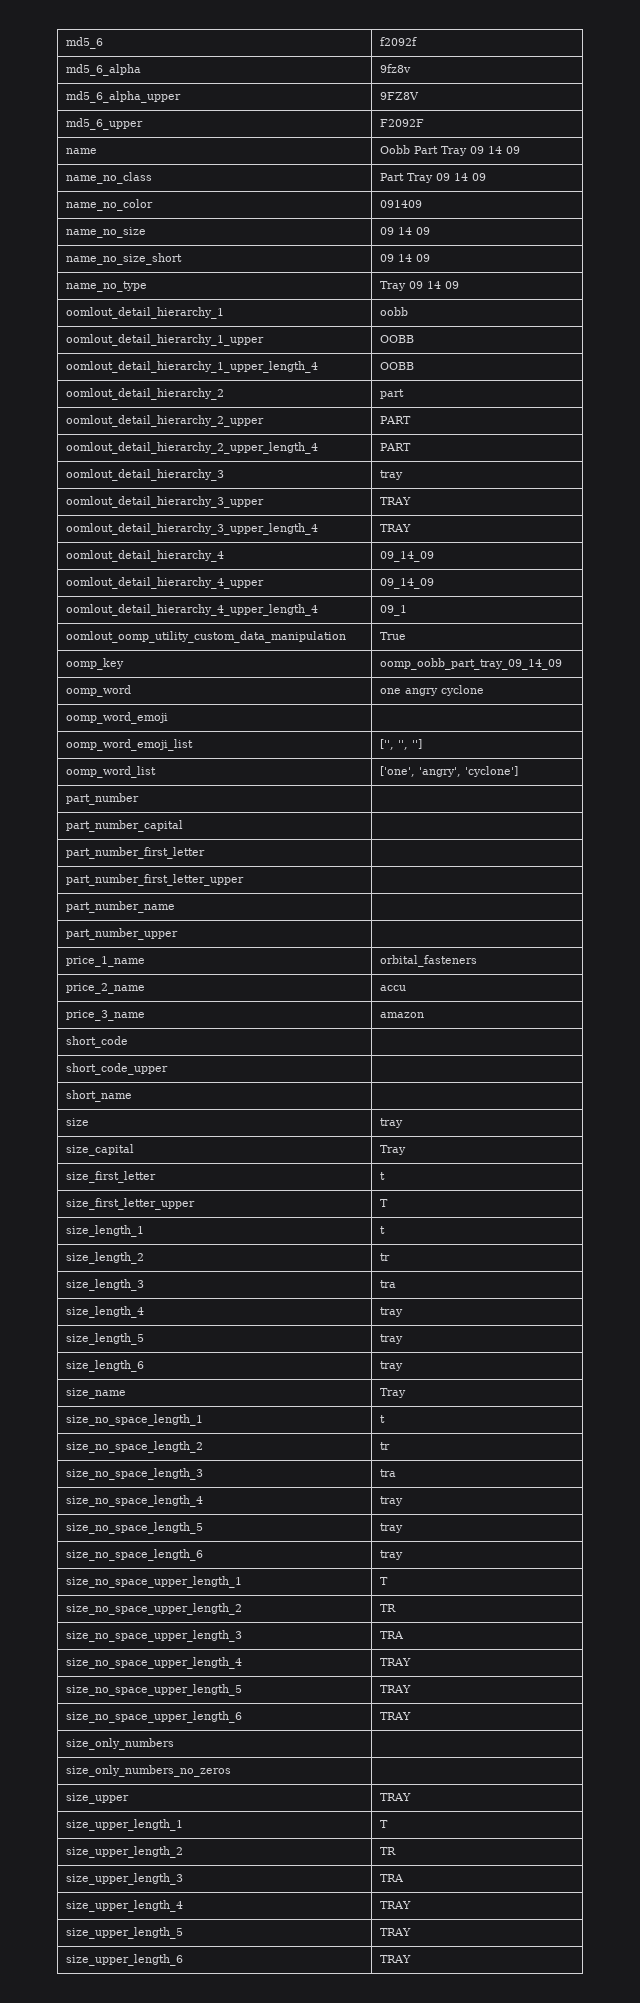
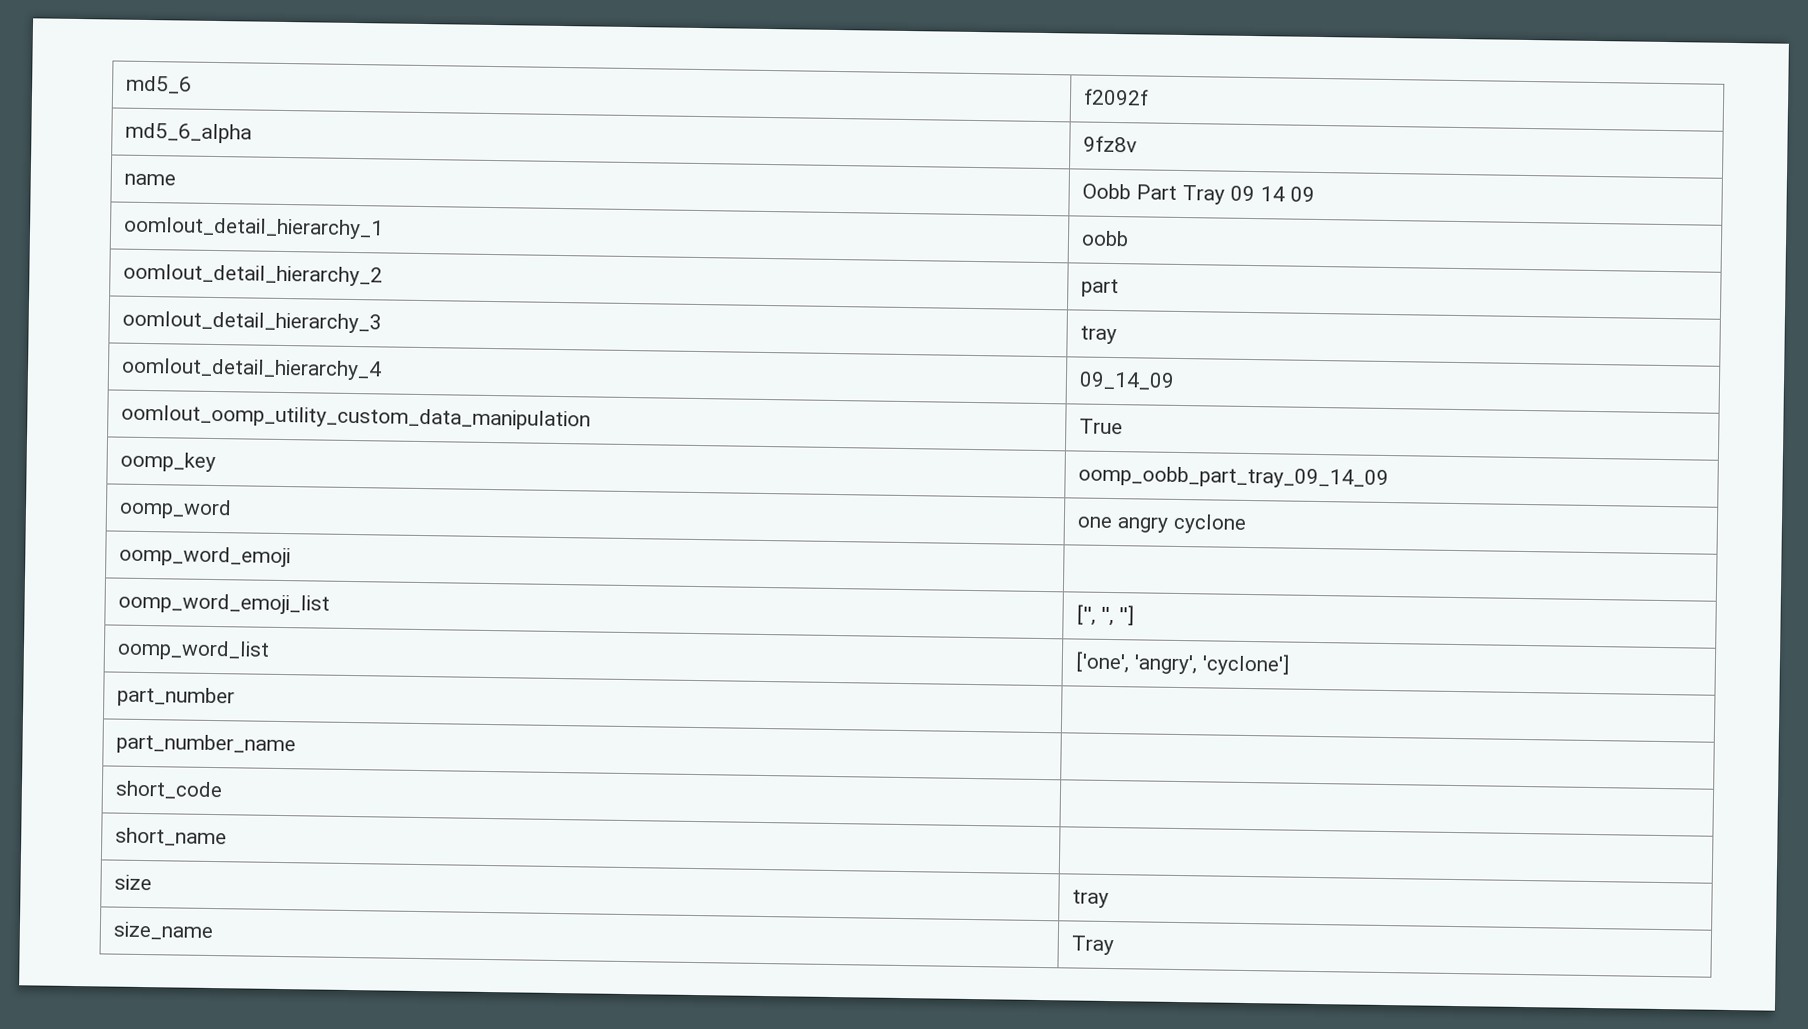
- md5_6_alpha_upper | 9FZ8V
- md5_6_upper | F2092F
- name_no_class | Part Tray 09 14 09
- name_no_color | 091409
- name_no_size | 09 14 09
- name_no_size_short | 09 14 09
- name_no_type | Tray 09 14 09
  oomlout_detail_hierarchy_1 | oobb
- oomlout_detail_hierarchy_1_upper | OOBB
- oomlout_detail_hierarchy_1_upper_length_4 | OOBB
  oomlout_detail_hierarchy_2 | part
- oomlout_detail_hierarchy_2_upper | PART
- oomlout_detail_hierarchy_2_upper_length_4 | PART
  oomlout_detail_hierarchy_3 | tray
- oomlout_detail_hierarchy_3_upper | TRAY
- oomlout_detail_hierarchy_3_upper_length_4 | TRAY
  oomlout_detail_hierarchy_4 | 09_14_09
- oomlout_detail_hierarchy_4_upper | 09_14_09
- oomlout_detail_hierarchy_4_upper_length_4 | 09_1
- part_number_capital |
- part_number_first_letter |
- part_number_first_letter_upper |
  part_number_name |
- part_number_upper |
- price_1_name | orbital_fasteners
- price_2_name | accu
- price_3_name | amazon
- short_code_upper |
- size_capital | Tray
- size_first_letter | t
- size_first_letter_upper | T
- size_length_1 | t
- size_length_2 | tr
- size_length_3 | tra
- size_length_4 | tray
- size_length_5 | tray
- size_length_6 | tray
  size_name | Tray
- size_no_space_length_1 | t
- size_no_space_length_2 | tr
- size_no_space_length_3 | tra
- size_no_space_length_4 | tray
- size_no_space_length_5 | tray
- size_no_space_length_6 | tray
- size_no_space_upper_length_1 | T
- size_no_space_upper_length_2 | TR
- size_no_space_upper_length_3 | TRA
- size_no_space_upper_length_4 | TRAY
- size_no_space_upper_length_5 | TRAY
- size_no_space_upper_length_6 | TRAY
- size_only_numbers |
- size_only_numbers_no_zeros |
- size_upper | TRAY
- size_upper_length_1 | T
- size_upper_length_2 | TR
- size_upper_length_3 | TRA
- size_upper_length_4 | TRAY
- size_upper_length_5 | TRAY
- size_upper_length_6 | TRAY

